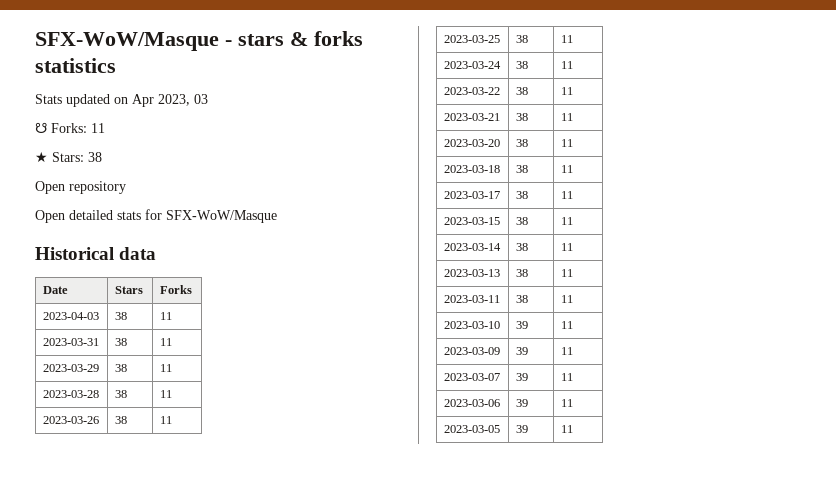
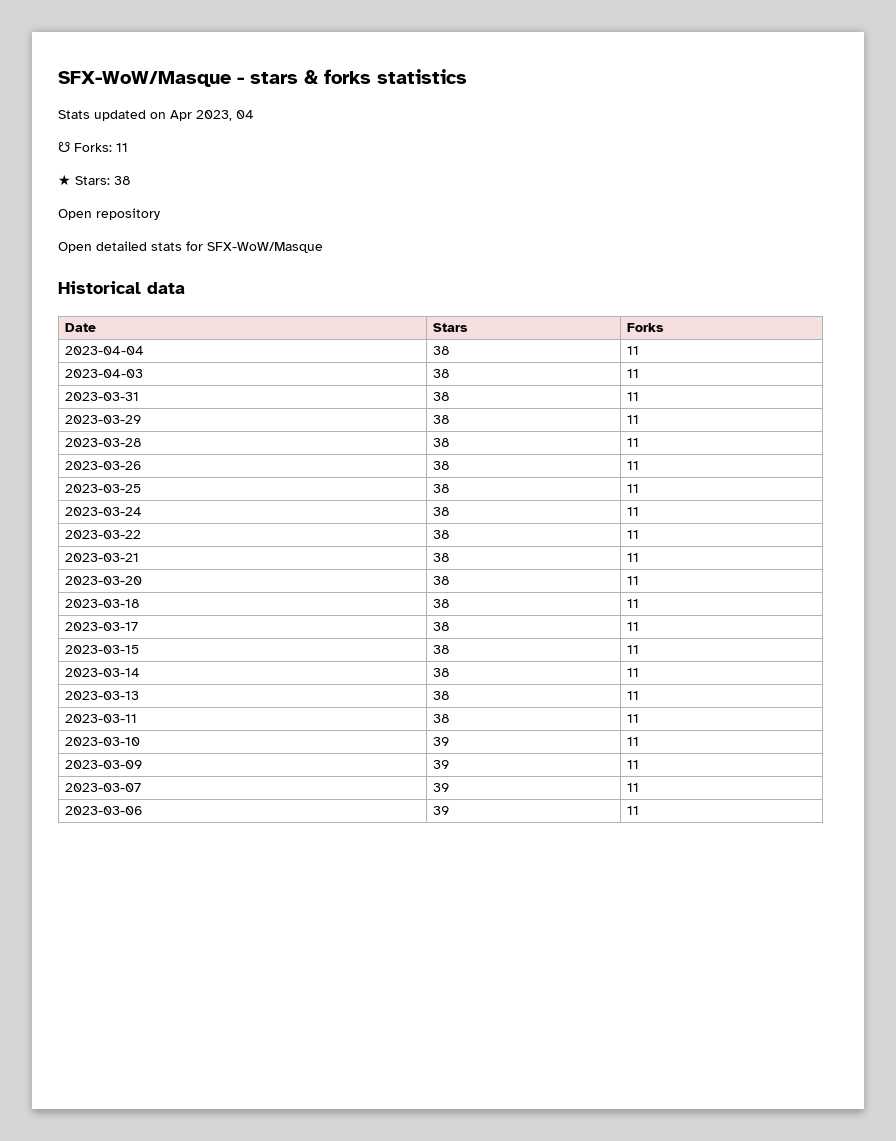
- Stats updated on Apr 2023, 03
+ Stats updated on Apr 2023, 04
+ 2023-04-04 | 38 | 11
- 2023-03-05 | 39 | 11

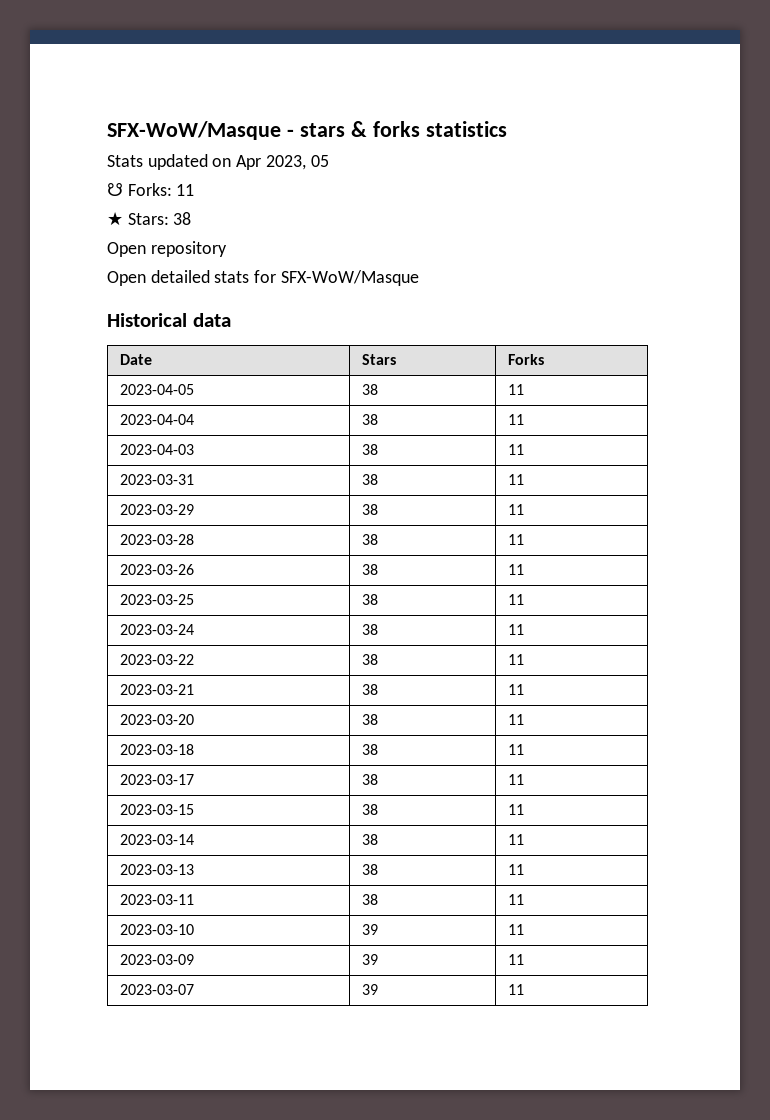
- Stats updated on Apr 2023, 04
+ Stats updated on Apr 2023, 05
+ 2023-04-05 | 38 | 11
- 2023-03-06 | 39 | 11

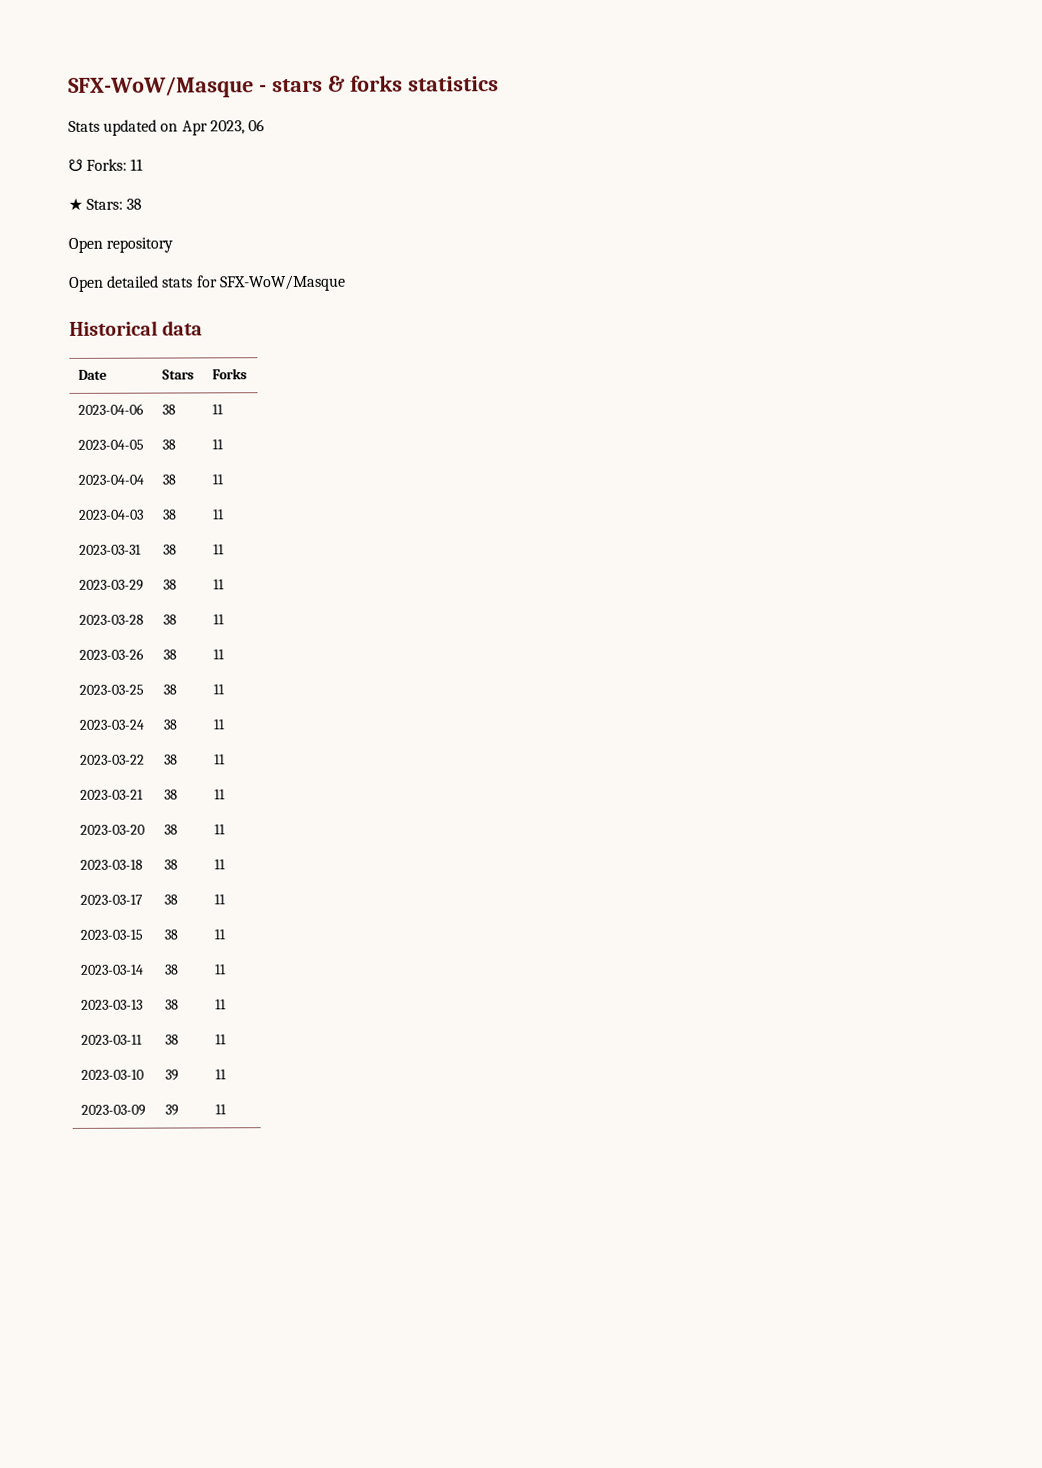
- Stats updated on Apr 2023, 05
+ Stats updated on Apr 2023, 06
+ 2023-04-06 | 38 | 11
- 2023-03-07 | 39 | 11

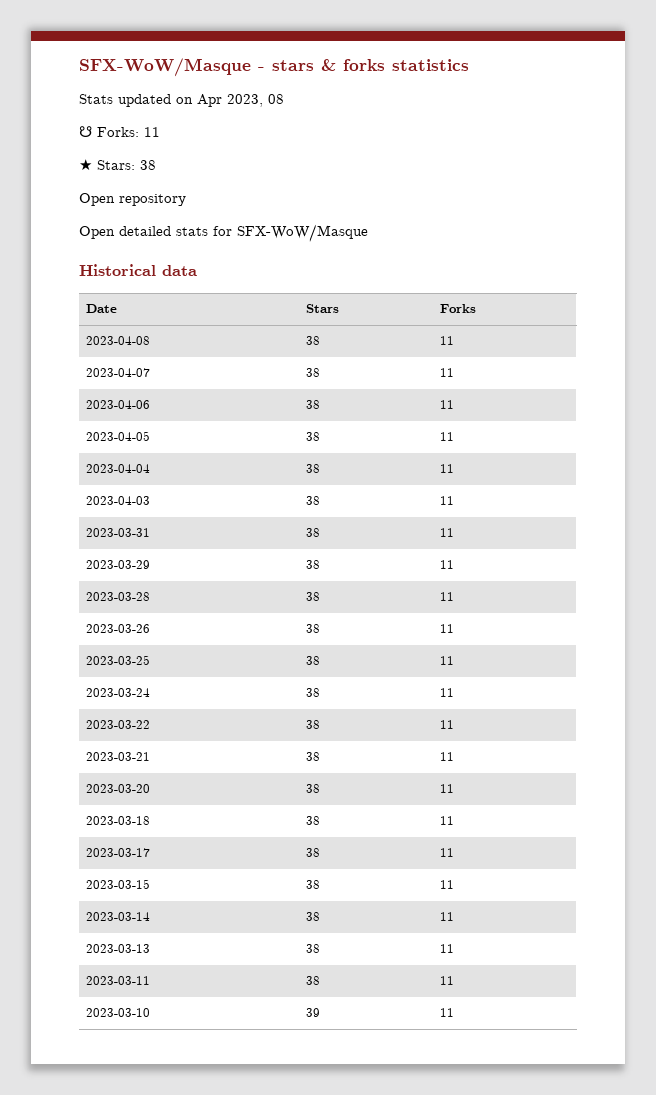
- Stats updated on Apr 2023, 06
+ Stats updated on Apr 2023, 08
+ 2023-04-08 | 38 | 11
+ 2023-04-07 | 38 | 11
- 2023-03-09 | 39 | 11

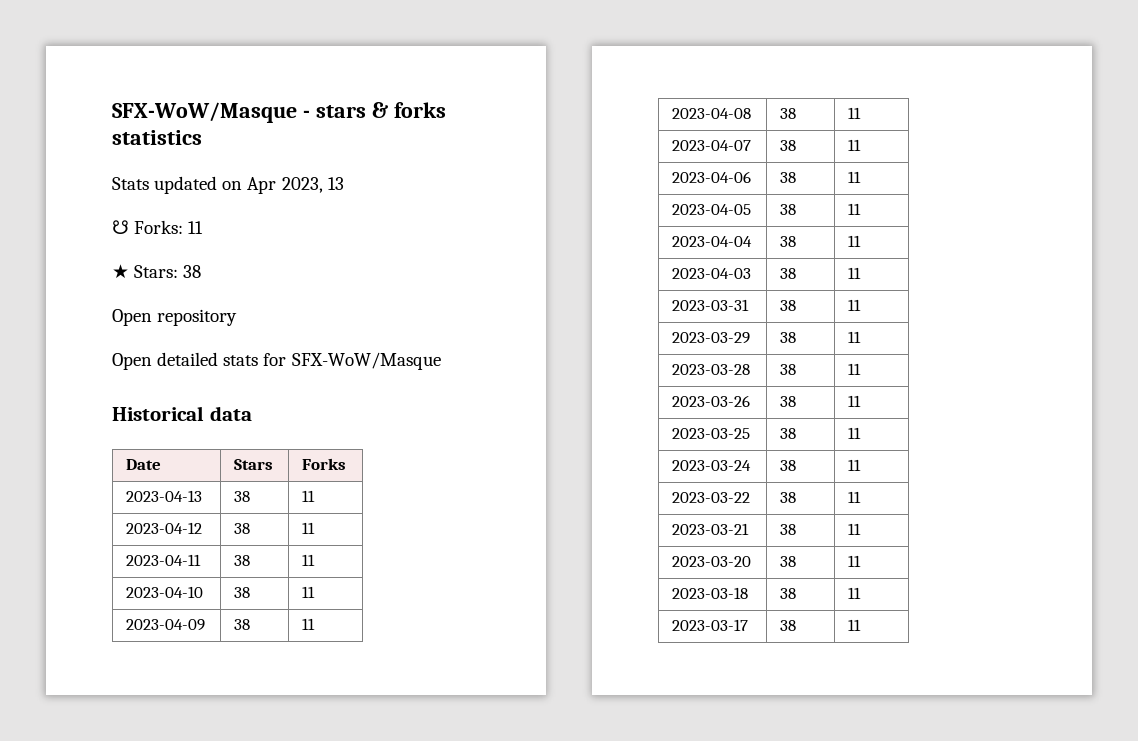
- Stats updated on Apr 2023, 08
+ Stats updated on Apr 2023, 13
+ 2023-04-13 | 38 | 11
+ 2023-04-12 | 38 | 11
+ 2023-04-11 | 38 | 11
+ 2023-04-10 | 38 | 11
+ 2023-04-09 | 38 | 11
- 2023-03-15 | 38 | 11
- 2023-03-14 | 38 | 11
- 2023-03-13 | 38 | 11
- 2023-03-11 | 38 | 11
- 2023-03-10 | 39 | 11

